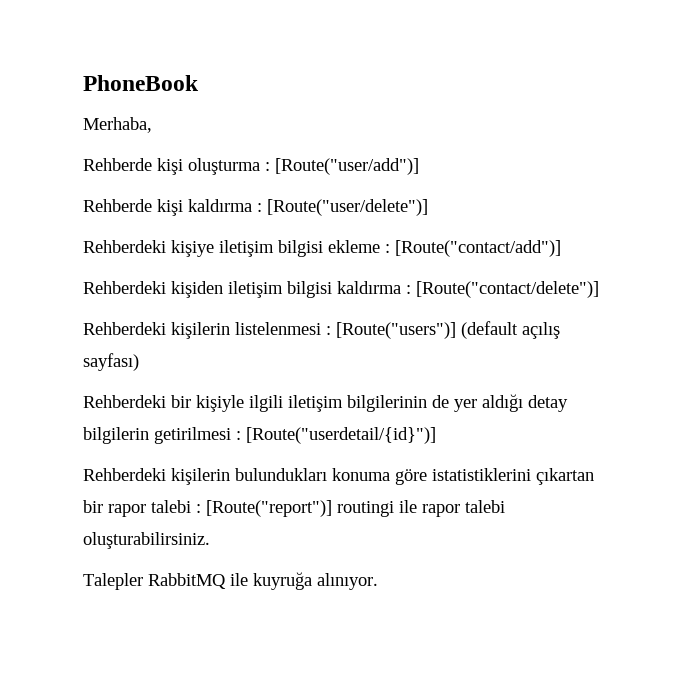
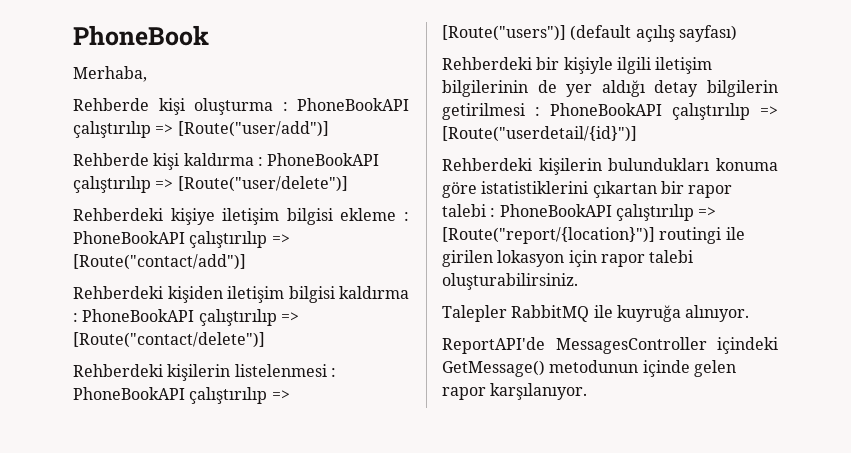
- Rehberde kişi oluşturma : [Route("user/add")]
+ Rehberde kişi oluşturma : PhoneBookAPI çalıştırılıp => [Route("user/add")]
- Rehberde kişi kaldırma : [Route("user/delete")]
+ Rehberde kişi kaldırma : PhoneBookAPI çalıştırılıp => [Route("user/delete")]
- Rehberdeki kişiye iletişim bilgisi ekleme : [Route("contact/add")]
+ Rehberdeki kişiye iletişim bilgisi ekleme : PhoneBookAPI çalıştırılıp => [Route("contact/add")]
- Rehberdeki kişiden iletişim bilgisi kaldırma : [Route("contact/delete")]
+ Rehberdeki kişiden iletişim bilgisi kaldırma : PhoneBookAPI çalıştırılıp => [Route("contact/delete")]
- Rehberdeki kişilerin listelenmesi : [Route("users")] (default açılış sayfası)
+ Rehberdeki kişilerin listelenmesi : PhoneBookAPI çalıştırılıp => [Route("users")] (default açılış sayfası)
- Rehberdeki bir kişiyle ilgili iletişim bilgilerinin de yer aldığı detay bilgilerin getirilmesi : [Route("userdetail/{id}")]
+ Rehberdeki bir kişiyle ilgili iletişim bilgilerinin de yer aldığı detay bilgilerin getirilmesi : PhoneBookAPI çalıştırılıp => [Route("userdetail/{id}")]
- Rehberdeki kişilerin bulundukları konuma göre istatistiklerini çıkartan bir rapor talebi : [Route("report")] routingi ile rapor talebi oluşturabilirsiniz.
+ Rehberdeki kişilerin bulundukları konuma göre istatistiklerini çıkartan bir rapor talebi : PhoneBookAPI çalıştırılıp => [Route("report/{location}")] routingi ile girilen lokasyon için rapor talebi oluşturabilirsiniz.
+ ReportAPI'de MessagesController içindeki GetMessage() metodunun içinde gelen rapor karşılanıyor.

